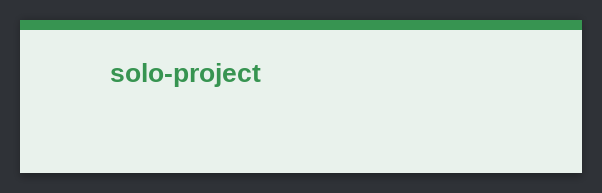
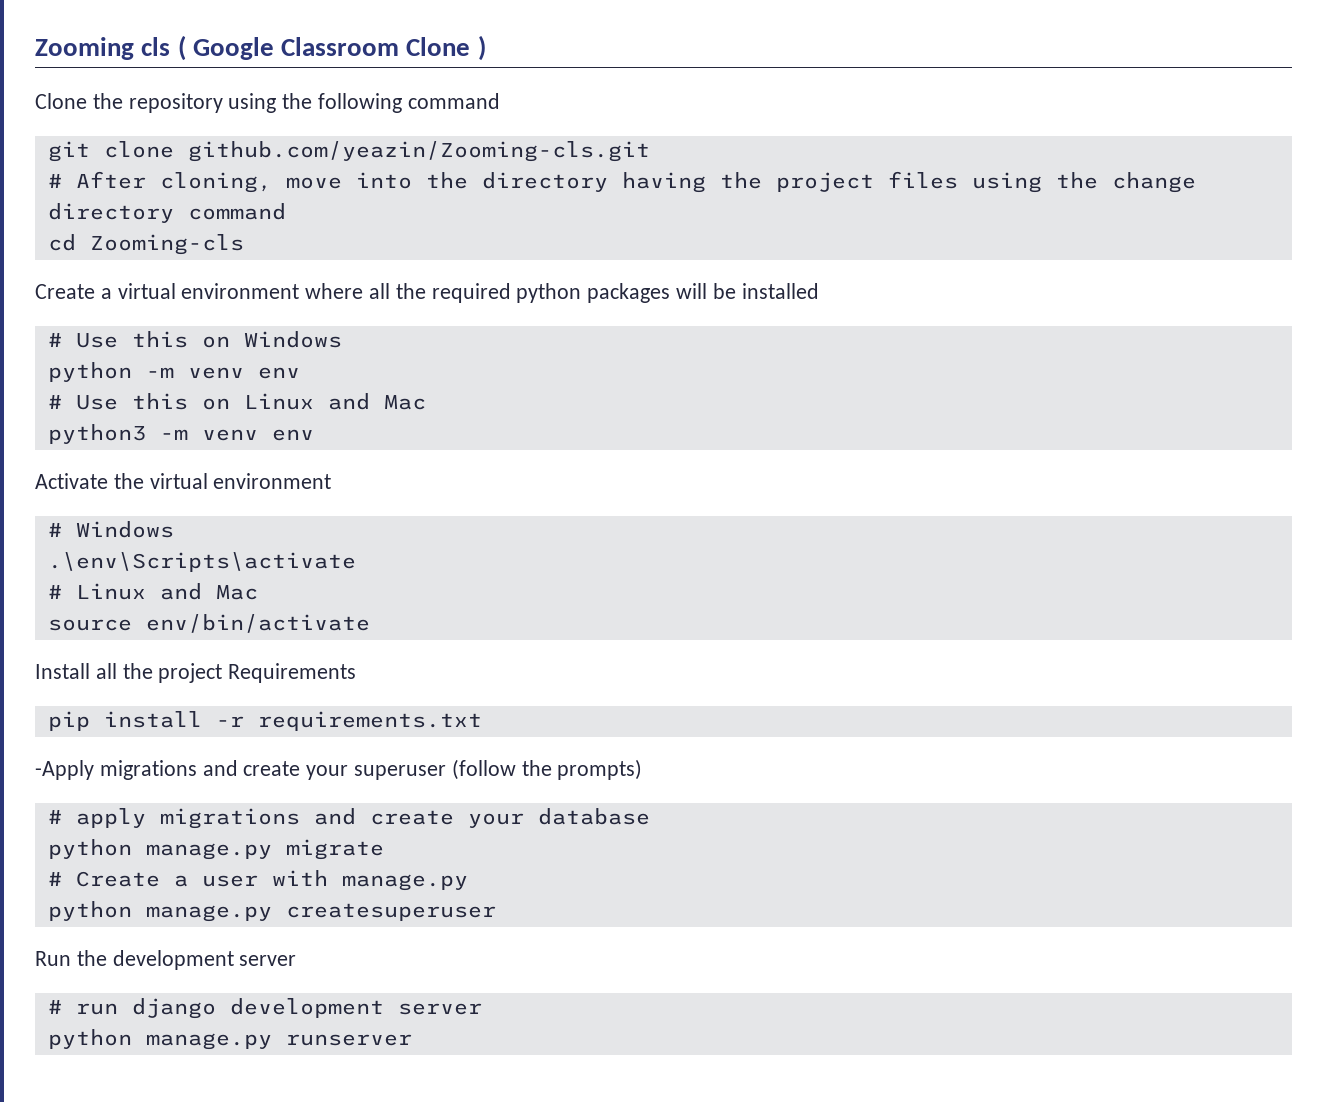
- solo-project
+ Zooming cls ( Google Classroom Clone )
+ Clone the repository using the following command
+ git clone github.com/yeazin/Zooming-cls.git
+ # After cloning, move into the directory having the project files using the change directory command
+ cd Zooming-cls
+ Create a virtual environment where all the required python packages will be installed
+ # Use this on Windows
+ python -m venv env
+ # Use this on Linux and Mac
+ python3 -m venv env
+ Activate the virtual environment
+ # Windows
+ .\env\Scripts\activate
+ # Linux and Mac
+ source env/bin/activate
+ Install all the project Requirements
+ pip install -r requirements.txt
+ -Apply migrations and create your superuser (follow the prompts)
+ # apply migrations and create your database
+ python manage.py migrate
+ # Create a user with manage.py
+ python manage.py createsuperuser
+ Run the development server
+ # run django development server
+ python manage.py runserver

